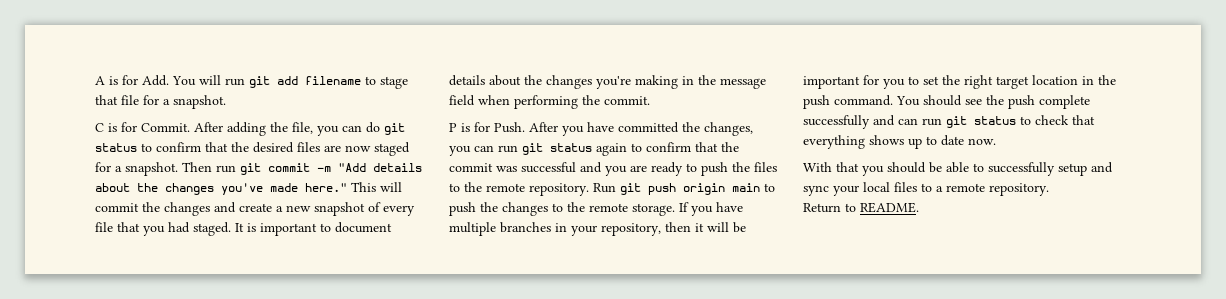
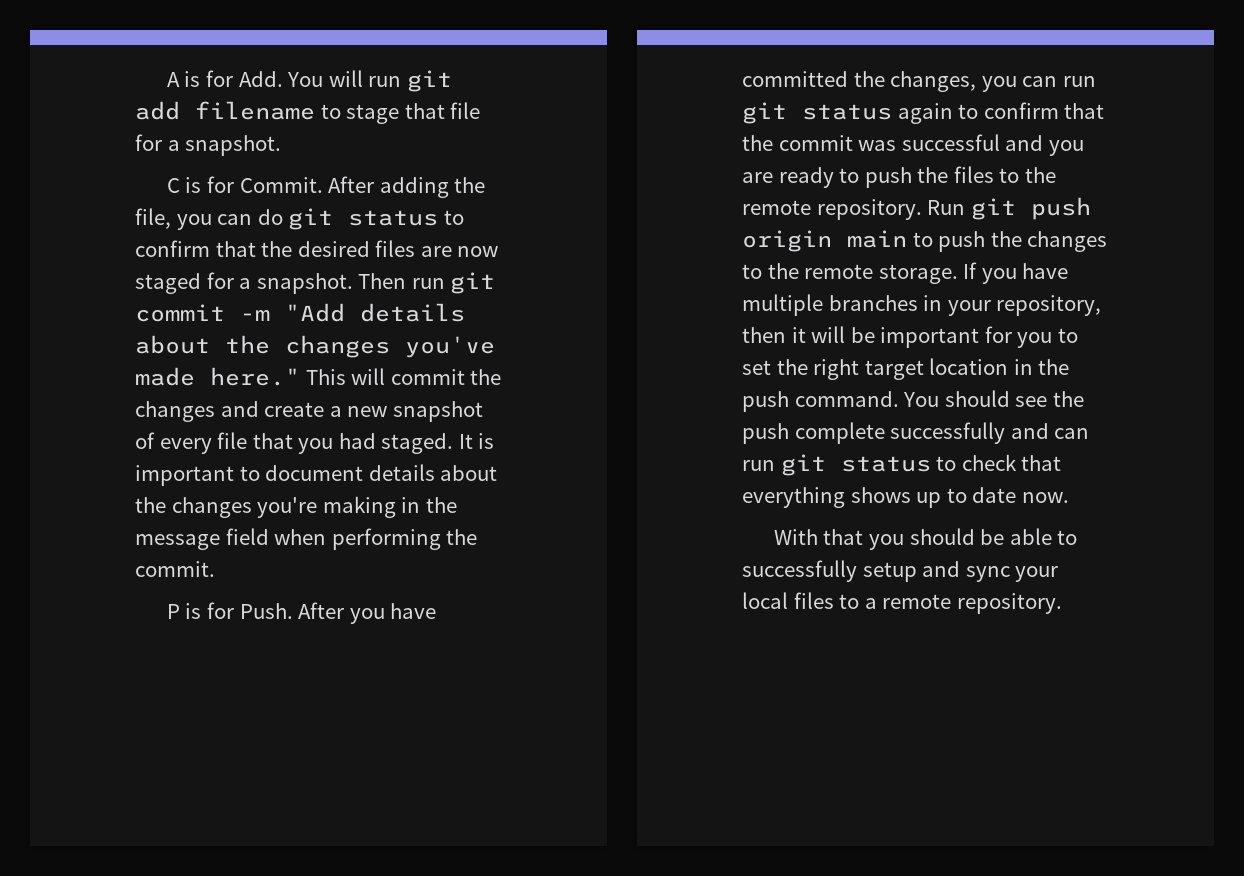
- Return to README.

